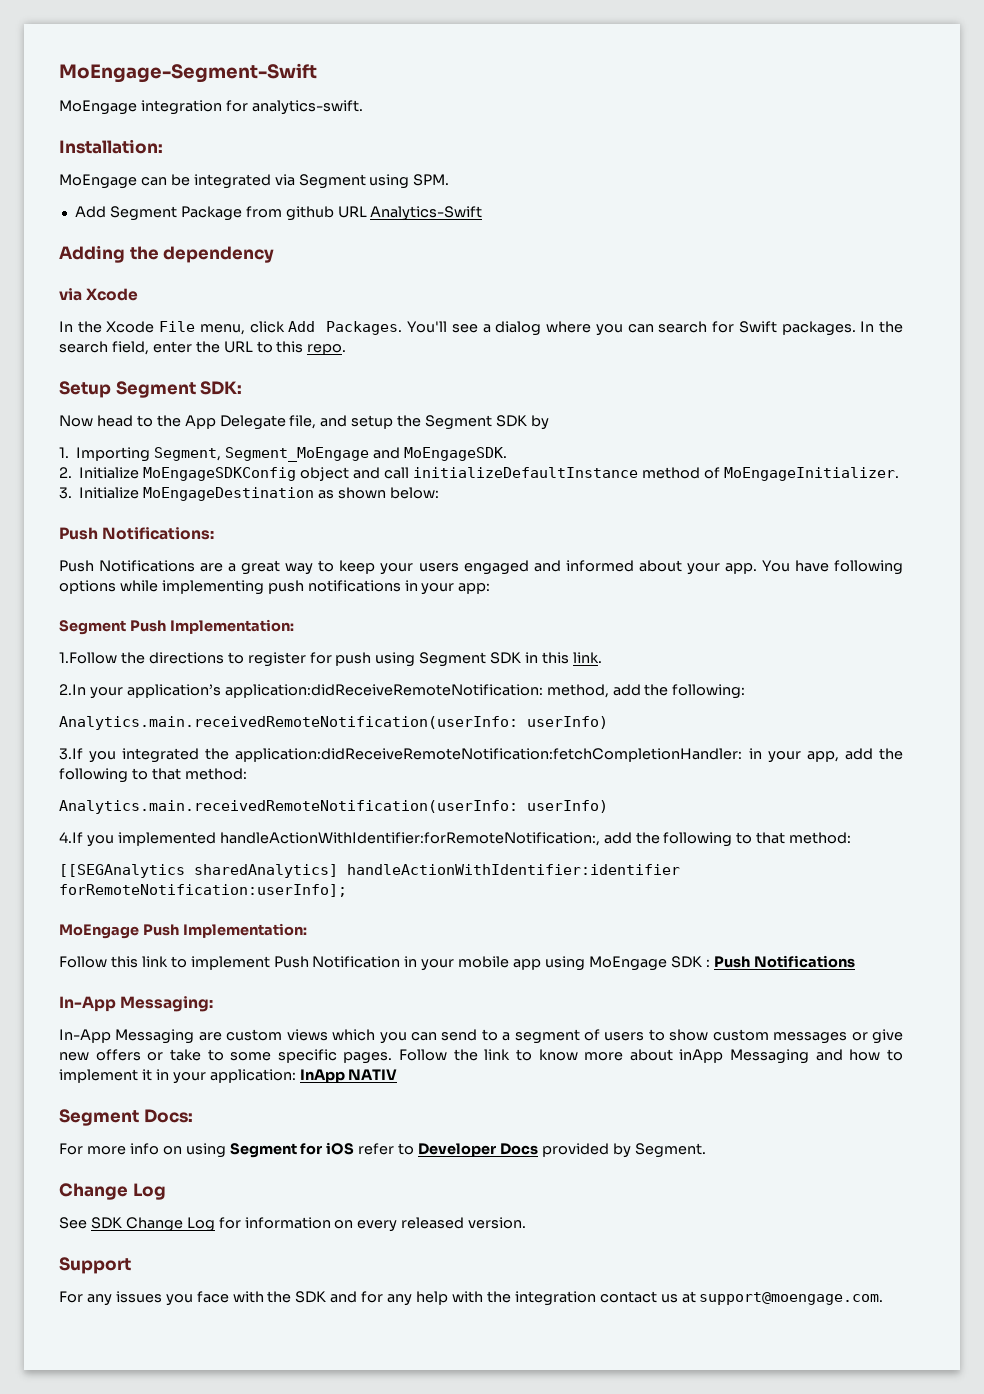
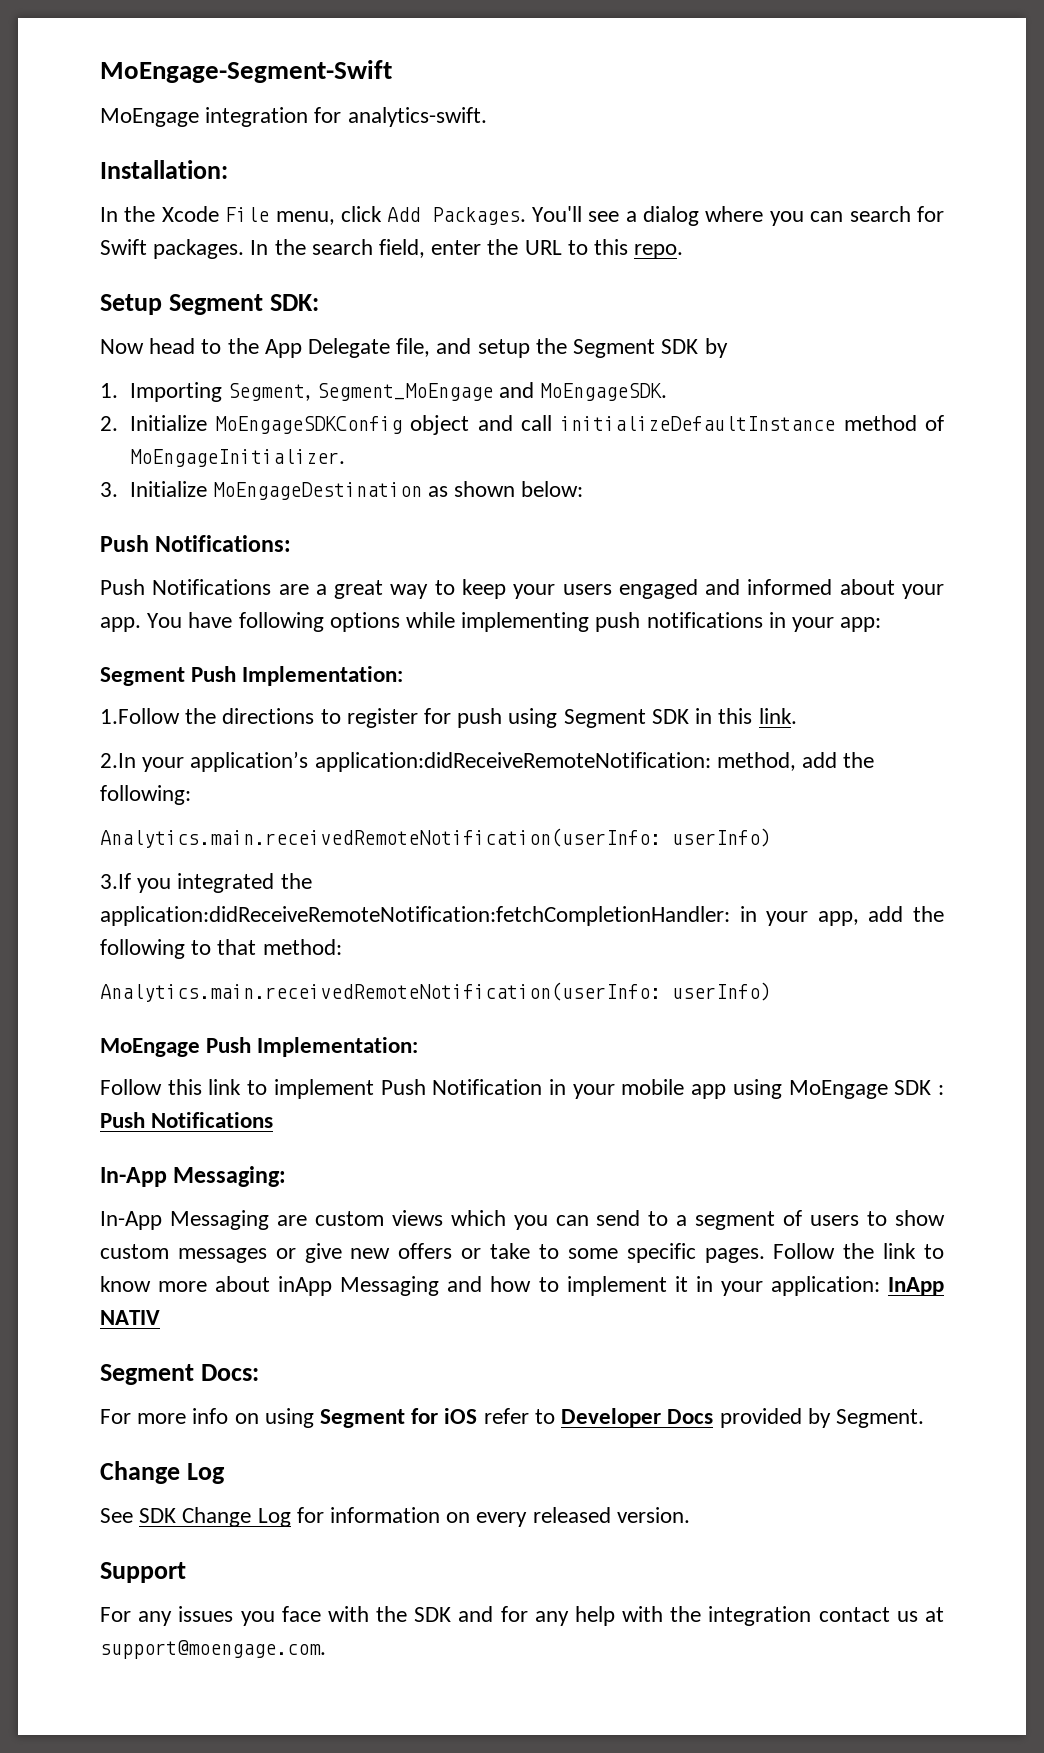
- MoEngage can be integrated via Segment using SPM.
- Add Segment Package from github URL Analytics-Swift
- Adding the dependency
- via Xcode
- 4.If you implemented handleActionWithIdentifier:forRemoteNotification:, add the following to that method:
- [[SEGAnalytics sharedAnalytics] handleActionWithIdentifier:identifier forRemoteNotification:userInfo];

